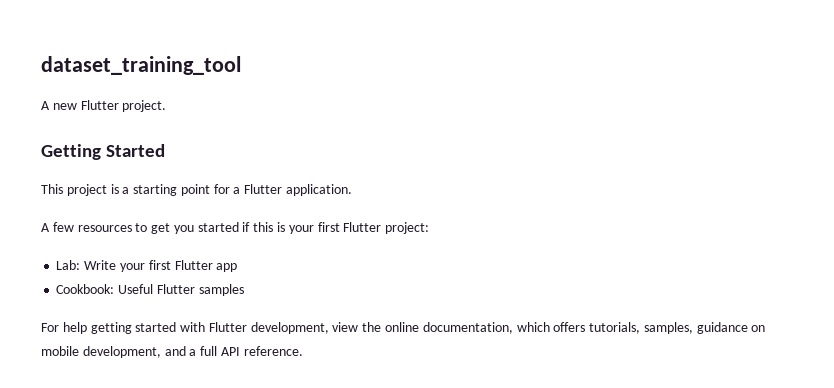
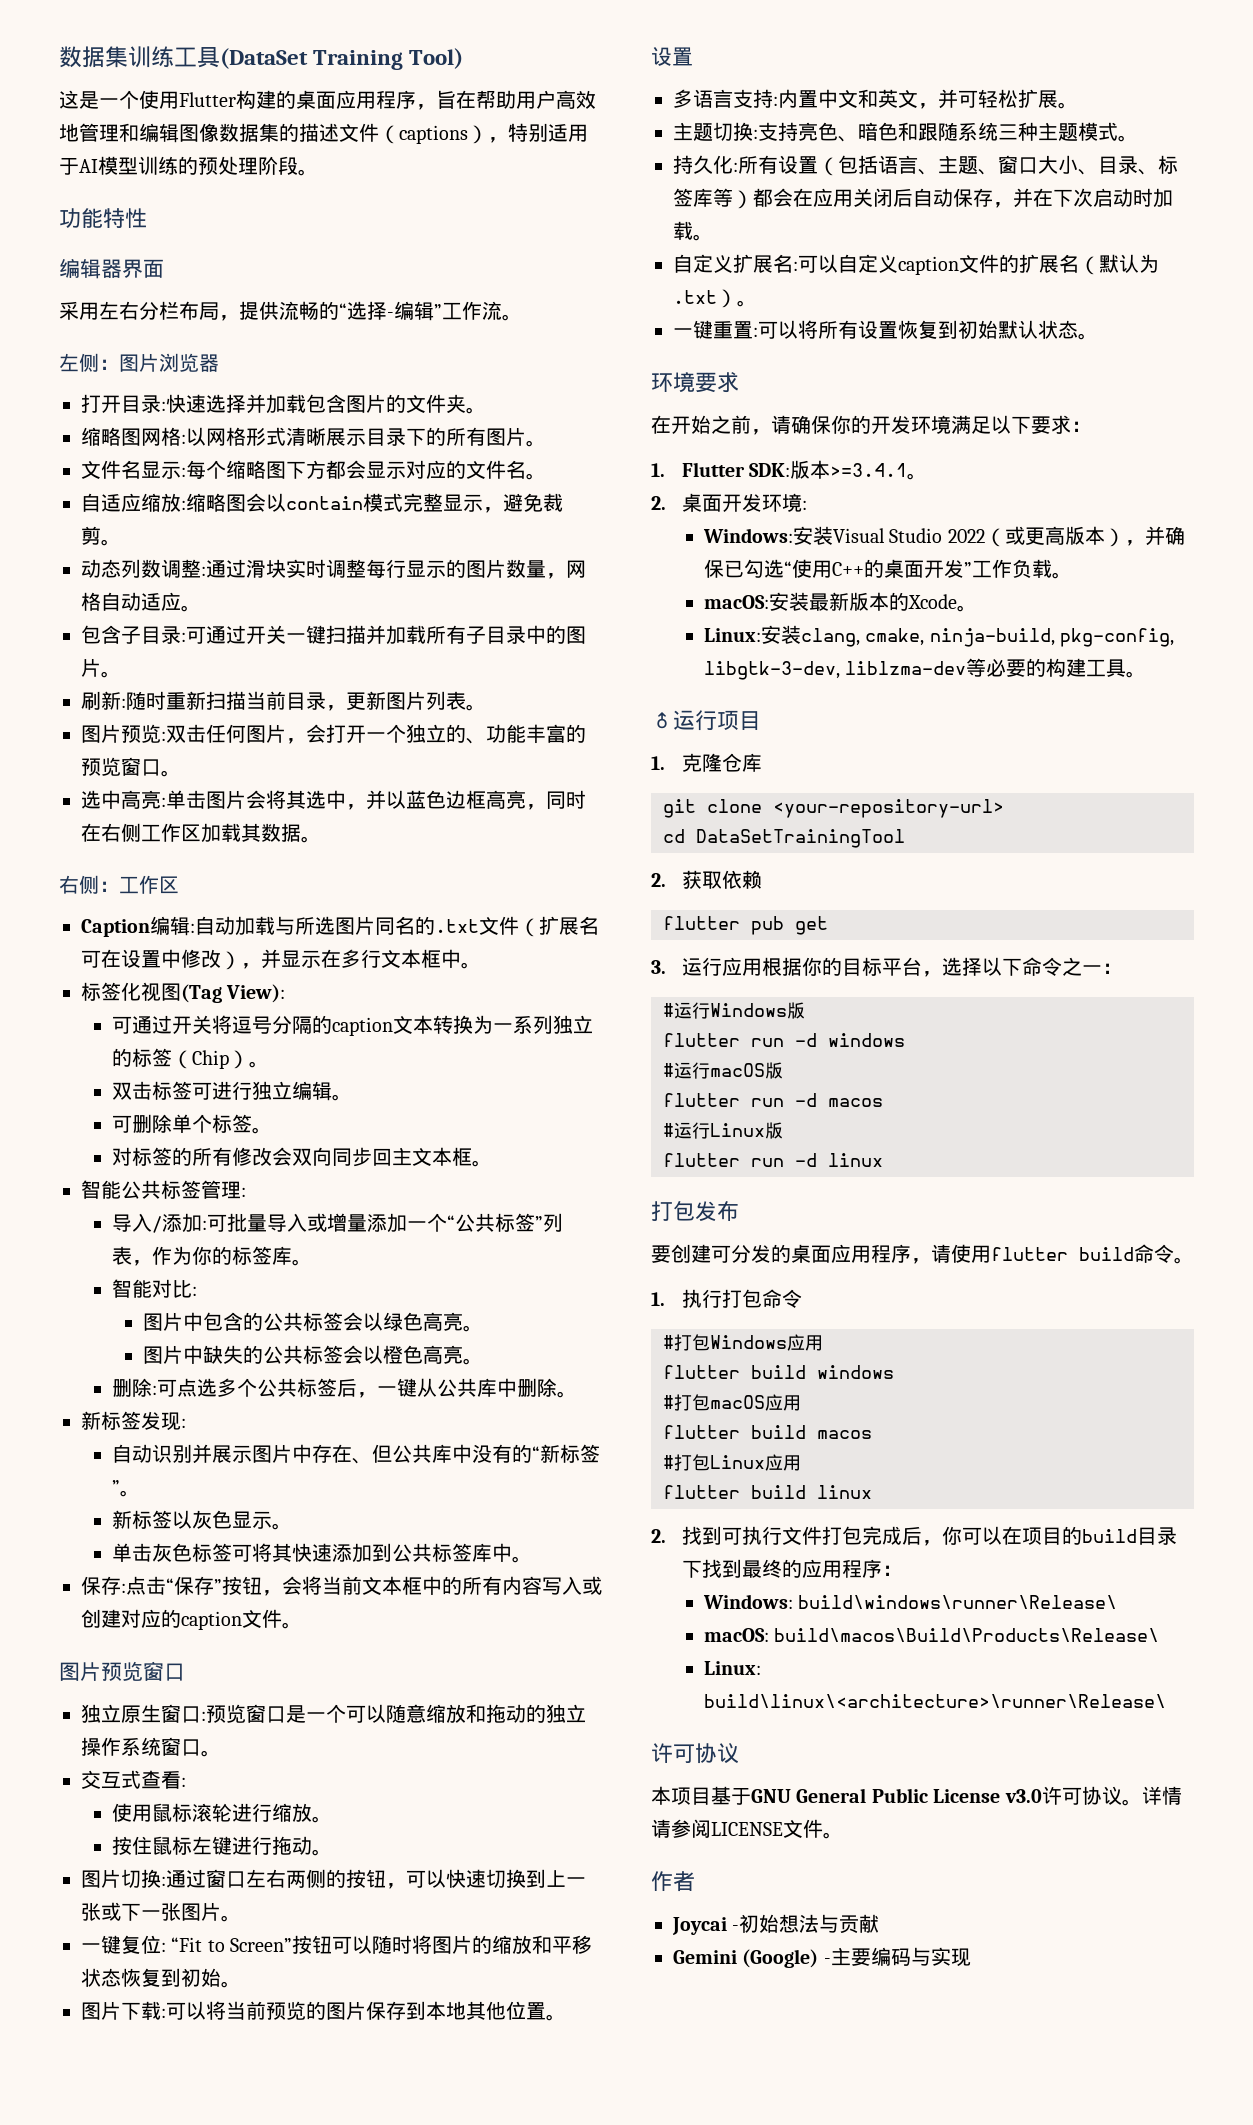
- dataset_training_tool
- A new Flutter project.
- Getting Started
- This project is a starting point for a Flutter application.
- A few resources to get you started if this is your first Flutter project:
- Lab: Write your first Flutter app
- Cookbook: Useful Flutter samples
- For help getting started with Flutter development, view the online documentation, which offers tutorials, samples, guidance on mobile development, and a full API reference.
+ 数据集训练工具(DataSet Training Tool)
+ 这是一个使用Flutter构建的桌面应用程序，旨在帮助用户高效地管理和编辑图像数据集的描述文件（captions），特别适用于AI模型训练的预处理阶段。
+ 功能特性
+ 编辑器界面
+ 采用左右分栏布局，提供流畅的“选择-编辑”工作流。
+ 左侧：图片浏览器
+ 打开目录:快速选择并加载包含图片的文件夹。
+ 缩略图网格:以网格形式清晰展示目录下的所有图片。
+ 文件名显示:每个缩略图下方都会显示对应的文件名。
+ 自适应缩放:缩略图会以contain模式完整显示，避免裁剪。
+ 动态列数调整:通过滑块实时调整每行显示的图片数量，网格自动适应。
+ 包含子目录:可通过开关一键扫描并加载所有子目录中的图片。
+ 刷新:随时重新扫描当前目录，更新图片列表。
+ 图片预览:双击任何图片，会打开一个独立的、功能丰富的预览窗口。
+ 选中高亮:单击图片会将其选中，并以蓝色边框高亮，同时在右侧工作区加载其数据。
+ 右侧：工作区
+ Caption编辑:自动加载与所选图片同名的.txt文件（扩展名可在设置中修改），并显示在多行文本框中。
+ 标签化视图(Tag View):
+ 可通过开关将逗号分隔的caption文本转换为一系列独立的标签（Chip）。
+ 双击标签可进行独立编辑。
+ 可删除单个标签。
+ 对标签的所有修改会双向同步回主文本框。
+ 智能公共标签管理:
+ 导入/添加:可批量导入或增量添加一个“公共标签”列表，作为你的标签库。
+ 智能对比:
+ 图片中包含的公共标签会以绿色高亮。
+ 图片中缺失的公共标签会以橙色高亮。
+ 删除:可点选多个公共标签后，一键从公共库中删除。
+ 新标签发现:
+ 自动识别并展示图片中存在、但公共库中没有的“新标签”。
+ 新标签以灰色显示。
+ 单击灰色标签可将其快速添加到公共标签库中。
+ 保存:点击“保存”按钮，会将当前文本框中的所有内容写入或创建对应的caption文件。
+ 图片预览窗口
+ 独立原生窗口:预览窗口是一个可以随意缩放和拖动的独立操作系统窗口。
+ 交互式查看:
+ 使用鼠标滚轮进行缩放。
+ 按住鼠标左键进行拖动。
+ 图片切换:通过窗口左右两侧的按钮，可以快速切换到上一张或下一张图片。
+ 一键复位: “Fit to Screen”按钮可以随时将图片的缩放和平移状态恢复到初始。
+ 图片下载:可以将当前预览的图片保存到本地其他位置。
+ 设置
+ 多语言支持:内置中文和英文，并可轻松扩展。
+ 主题切换:支持亮色、暗色和跟随系统三种主题模式。
+ 持久化:所有设置（包括语言、主题、窗口大小、目录、标签库等）都会在应用关闭后自动保存，并在下次启动时加载。
+ 自定义扩展名:可以自定义caption文件的扩展名（默认为.txt）。
+ 一键重置:可以将所有设置恢复到初始默认状态。
+ 环境要求
+ 在开始之前，请确保你的开发环境满足以下要求：
+ 1. Flutter SDK:版本>=3.4.1。
+ 2.桌面开发环境:
+ Windows:安装Visual Studio 2022（或更高版本），并确保已勾选“使用C++的桌面开发”工作负载。
+ macOS:安装最新版本的Xcode。
+ Linux:安装clang, cmake, ninja-build, pkg-config, libgtk-3-dev, liblzma-dev等必要的构建工具。
+ ♂运行项目
+ 1.克隆仓库
+ git clone <your-repository-url>
+ cd DataSetTrainingTool
+ 2.获取依赖
+ flutter pub get
+ 3.运行应用根据你的目标平台，选择以下命令之一：
+ #运行Windows版
+ flutter run -d windows
+ #运行macOS版
+ flutter run -d macos
+ #运行Linux版
+ flutter run -d linux
+ 打包发布
+ 要创建可分发的桌面应用程序，请使用flutter build命令。
+ 1.执行打包命令
+ #打包Windows应用
+ flutter build windows
+ #打包macOS应用
+ flutter build macos
+ #打包Linux应用
+ flutter build linux
+ 2.找到可执行文件打包完成后，你可以在项目的build目录下找到最终的应用程序：
+ Windows: build\windows\runner\Release\
+ macOS: build\macos\Build\Products\Release\
+ Linux: build\linux\<architecture>\runner\Release\
+ 许可协议
+ 本项目基于GNU General Public License v3.0许可协议。详情请参阅LICENSE文件。
+ 作者
+ Joycai -初始想法与贡献
+ Gemini (Google) -主要编码与实现

